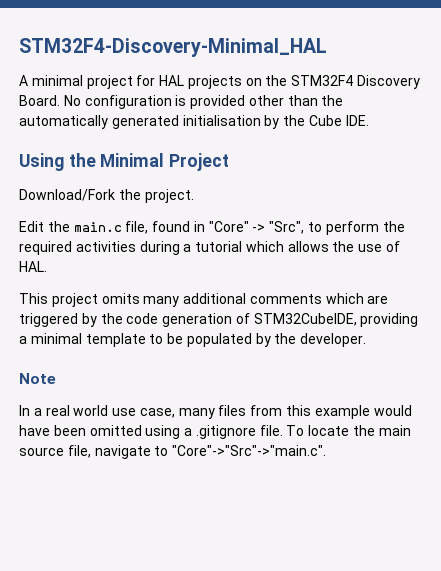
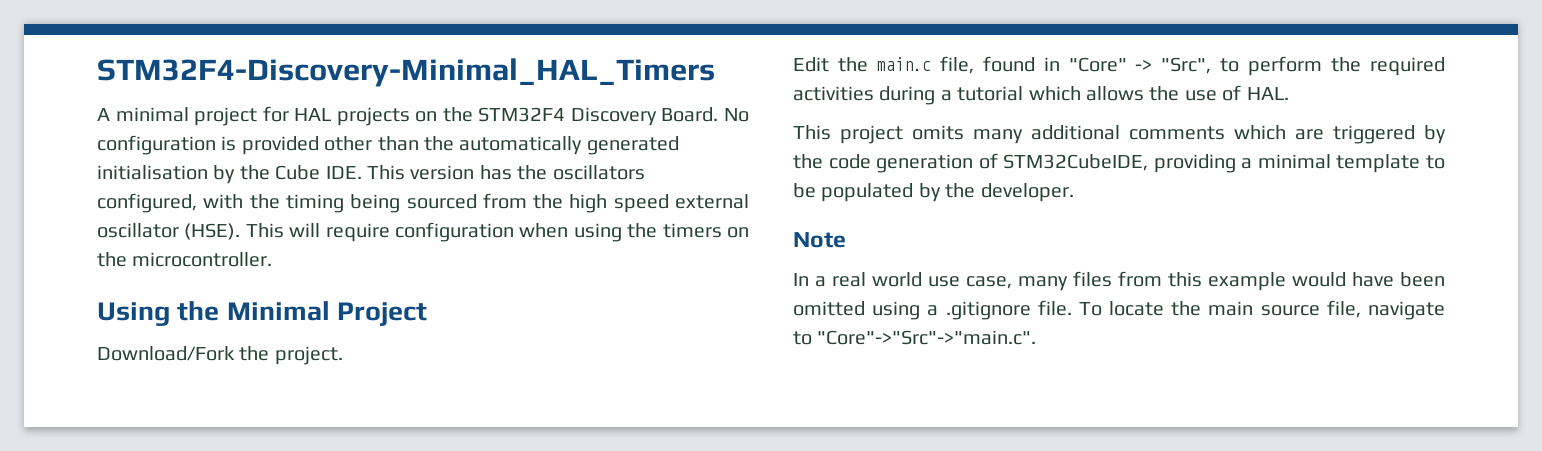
- STM32F4-Discovery-Minimal_HAL
+ STM32F4-Discovery-Minimal_HAL_Timers
- No configuration is provided other than the automatically generated initialisation by the Cube IDE.
+ No configuration is provided other than the automatically generated initialisation by the Cube IDE. This version has the oscillators configured, with the timing being sourced from the high speed external oscillator (HSE). This will require configuration when using the timers on the microcontroller.

